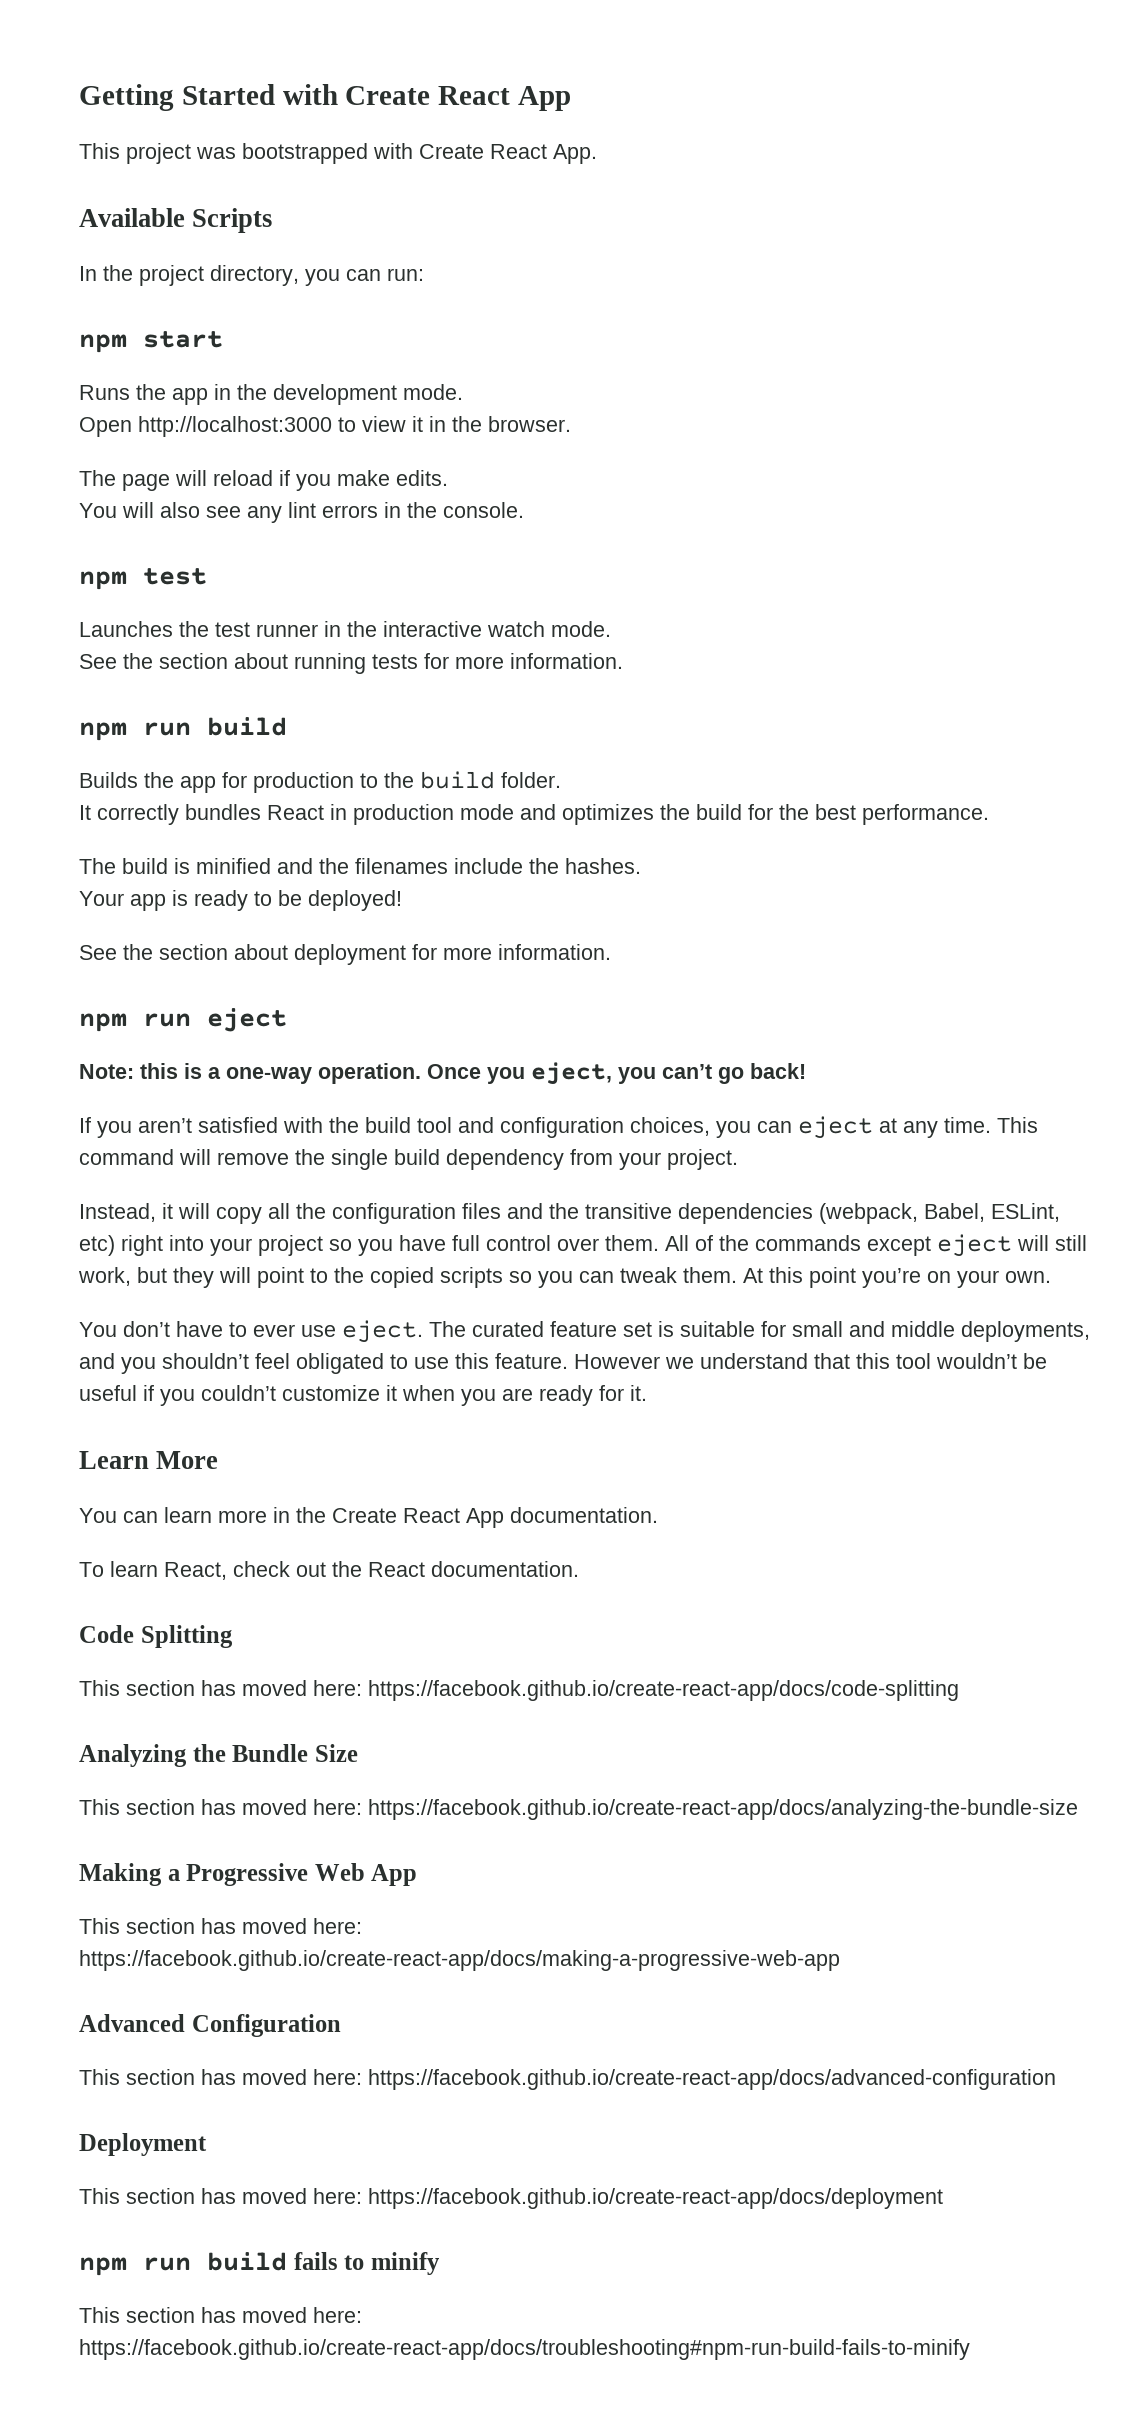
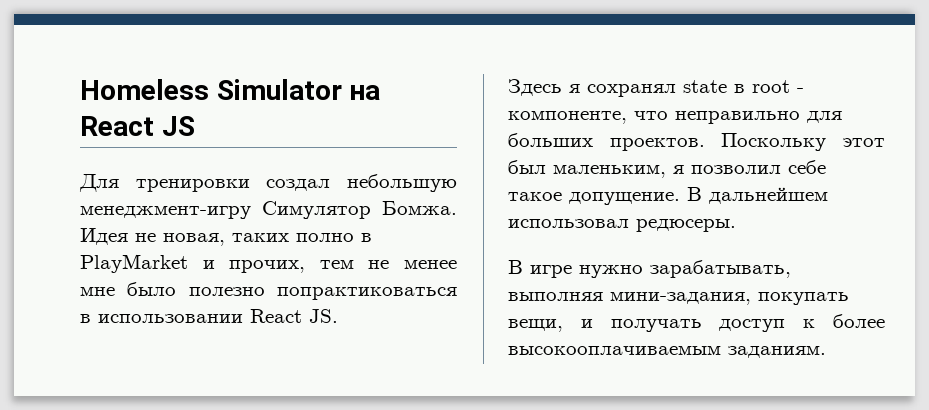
- Getting Started with Create React App
- This project was bootstrapped with Create React App.
- Available Scripts
- In the project directory, you can run:
- npm start
- Runs the app in the development mode.
- Open http://localhost:3000 to view it in the browser.
- The page will reload if you make edits.
- You will also see any lint errors in the console.
- npm test
- Launches the test runner in the interactive watch mode.
- See the section about running tests for more information.
- npm run build
- Builds the app for production to the build folder.
- It correctly bundles React in production mode and optimizes the build for the best performance.
- The build is minified and the filenames include the hashes.
- Your app is ready to be deployed!
- See the section about deployment for more information.
- npm run eject
- Note: this is a one-way operation. Once you eject, you can’t go back!
- If you aren’t satisfied with the build tool and configuration choices, you can eject at any time. This command will remove the single build dependency from your project.
- Instead, it will copy all the configuration files and the transitive dependencies (webpack, Babel, ESLint, etc) right into your project so you have full control over them. All of the commands except eject will still work, but they will point to the copied scripts so you can tweak them. At this point you’re on your own.
- You don’t have to ever use eject. The curated feature set is suitable for small and middle deployments, and you shouldn’t feel obligated to use this feature. However we understand that this tool wouldn’t be useful if you couldn’t customize it when you are ready for it.
- Learn More
- You can learn more in the Create React App documentation.
- To learn React, check out the React documentation.
- Code Splitting
- This section has moved here: https://facebook.github.io/create-react-app/docs/code-splitting
- Analyzing the Bundle Size
- This section has moved here: https://facebook.github.io/create-react-app/docs/analyzing-the-bundle-size
- Making a Progressive Web App
- This section has moved here: https://facebook.github.io/create-react-app/docs/making-a-progressive-web-app
- Advanced Configuration
- This section has moved here: https://facebook.github.io/create-react-app/docs/advanced-configuration
- Deployment
- This section has moved here: https://facebook.github.io/create-react-app/docs/deployment
- npm run build fails to minify
- This section has moved here: https://facebook.github.io/create-react-app/docs/troubleshooting#npm-run-build-fails-to-minify
+ Homeless Simulator на React JS
+ Для тренировки создал небольшую менеджмент-игру Симулятор Бомжа. Идея не новая, таких полно в PlayMarket и прочих, тем не менее мне было полезно попрактиковаться в использовании React JS.
+ Здесь я сохранял state в root - компоненте, что неправильно для больших проектов. Поскольку этот был маленьким, я позволил себе такое допущение. В дальнейшем использовал редюсеры.
+ В игре нужно зарабатывать, выполняя мини-задания, покупать вещи, и получать доступ к более высокооплачиваемым заданиям.

